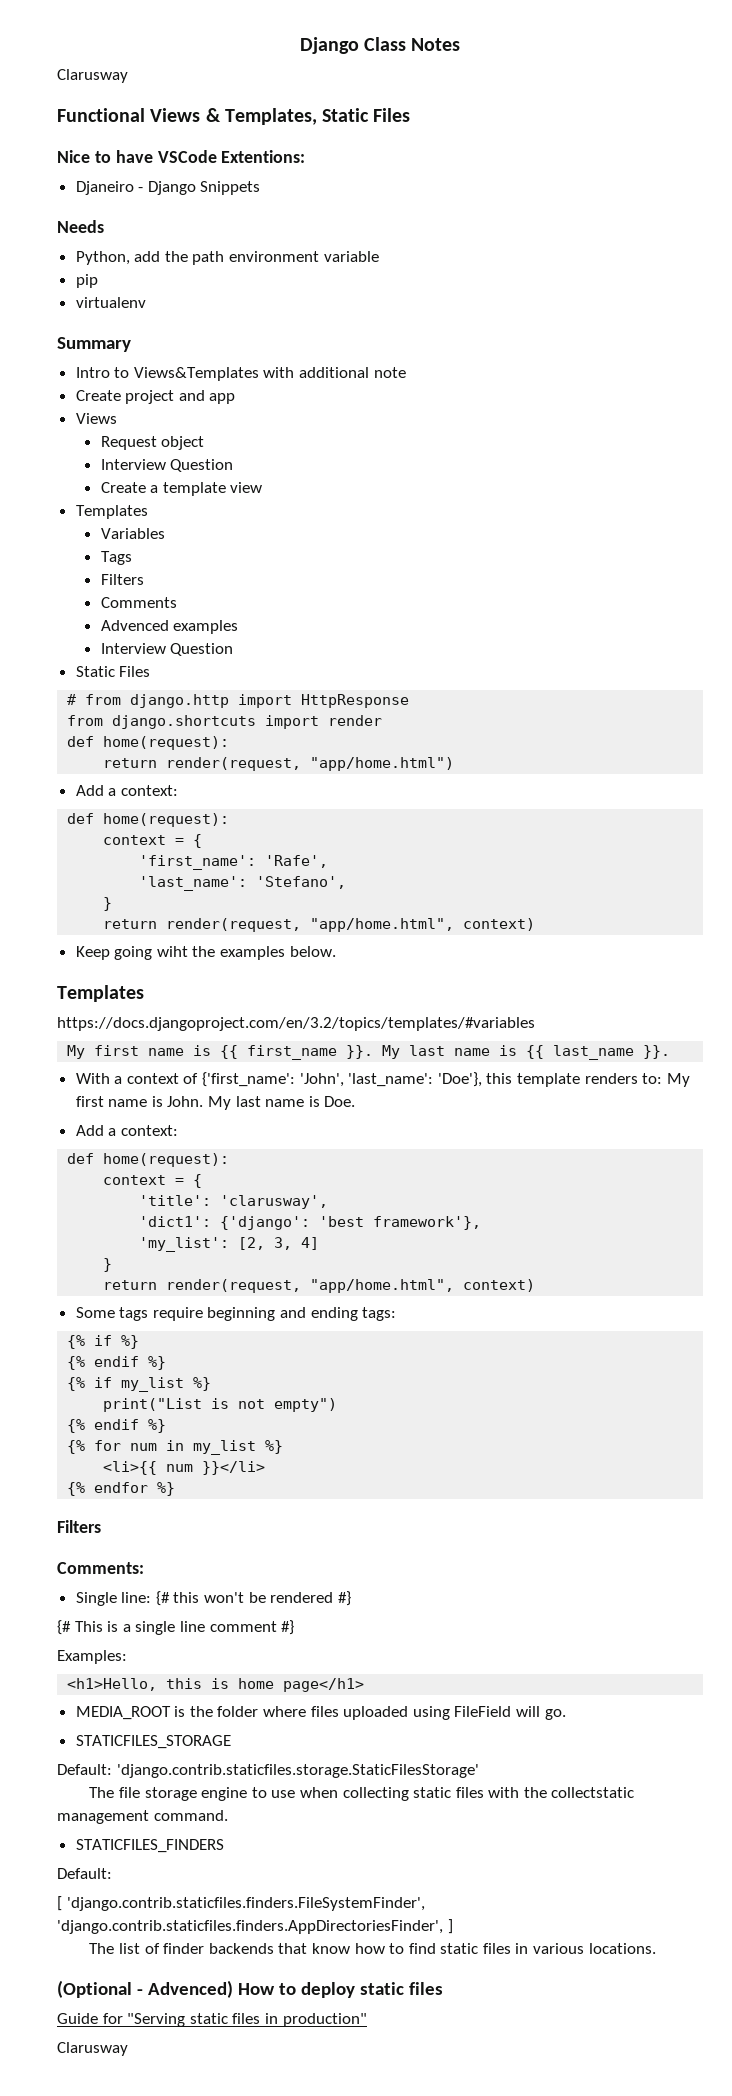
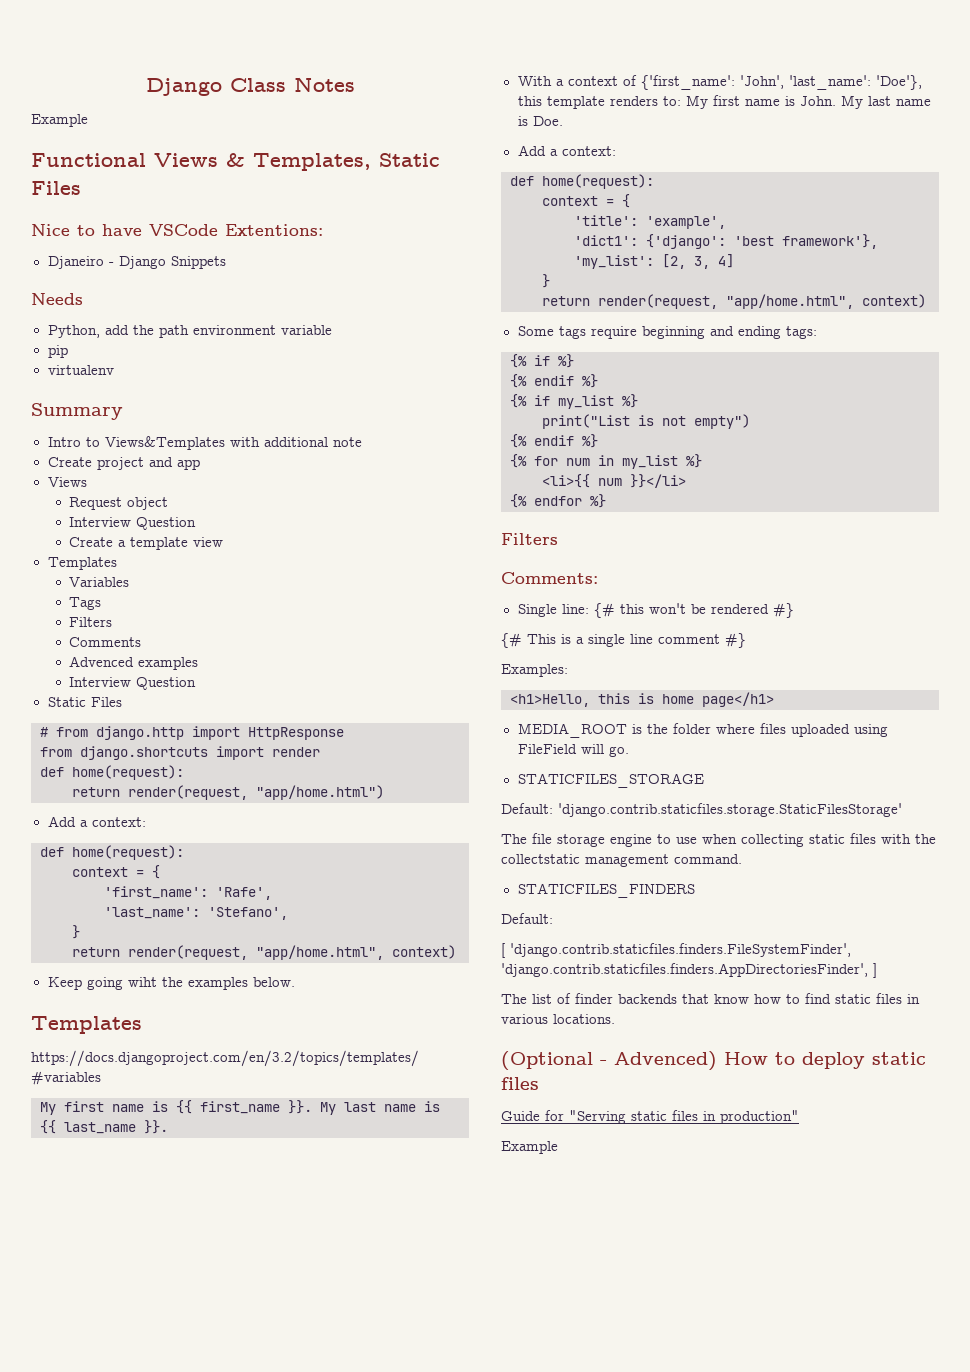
  Django Class Notes
- Clarusway
+ Example
- 'title': 'clarusway',
+ 'title': 'example',
  Guide for "Serving static files in production"
- Clarusway
+ Example

